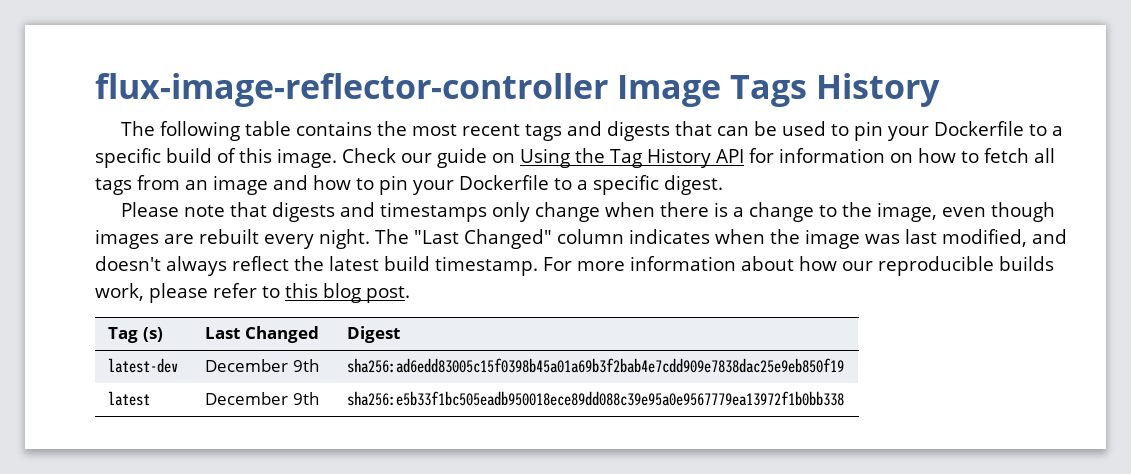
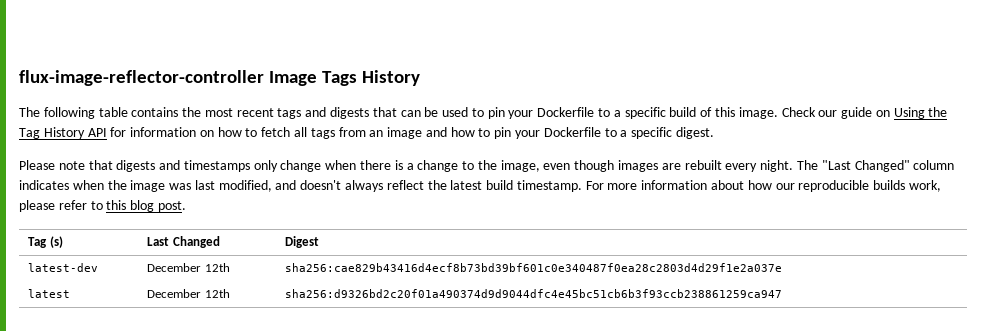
- latest-dev | December 9th | sha256:ad6edd83005c15f0398b45a01a69b3f2bab4e7cdd909e7838dac25e9eb850f19
+ latest-dev | December 12th | sha256:cae829b43416d4ecf8b73bd39bf601c0e340487f0ea28c2803d4d29f1e2a037e
- latest | December 9th | sha256:e5b33f1bc505eadb950018ece89dd088c39e95a0e9567779ea13972f1b0bb338
+ latest | December 12th | sha256:d9326bd2c20f01a490374d9d9044dfc4e45bc51cb6b3f93ccb238861259ca947

